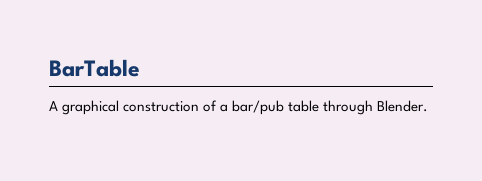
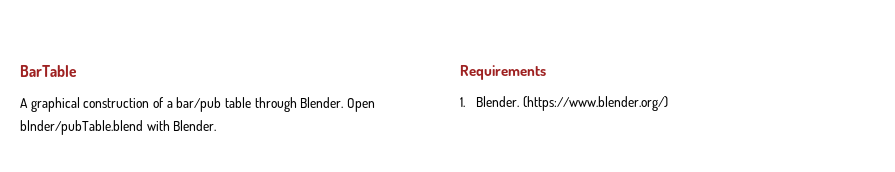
+ Open blnder/pubTable.blend with Blender.
+ Requirements
+ 1. Blender. (https://www.blender.org/)

